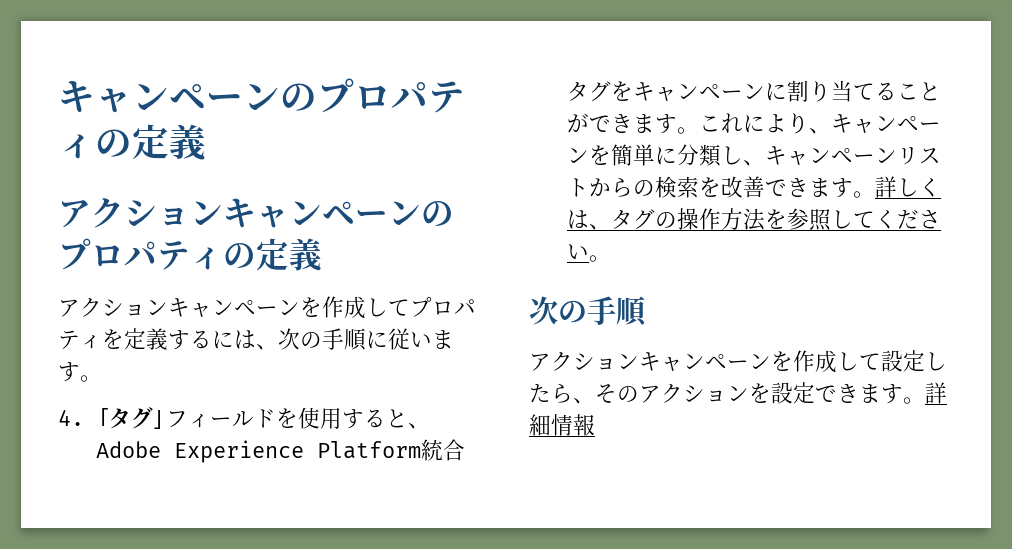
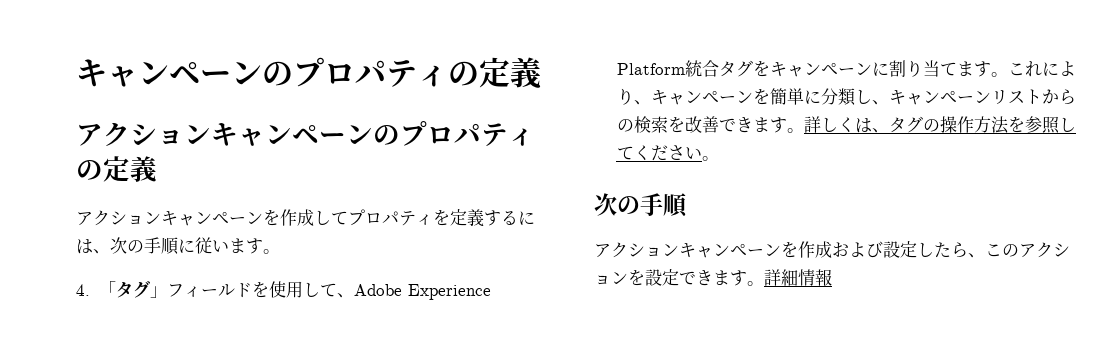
- 4.「タグ」フィールドを使用すると、Adobe Experience Platform統合タグをキャンペーンに割り当てることができます。
+ 4.「タグ」フィールドを使用して、Adobe Experience Platform統合タグをキャンペーンに割り当てます。
- アクションキャンペーンを作成して設定したら、そのアクションを設定できます。
+ アクションキャンペーンを作成および設定したら、このアクションを設定できます。

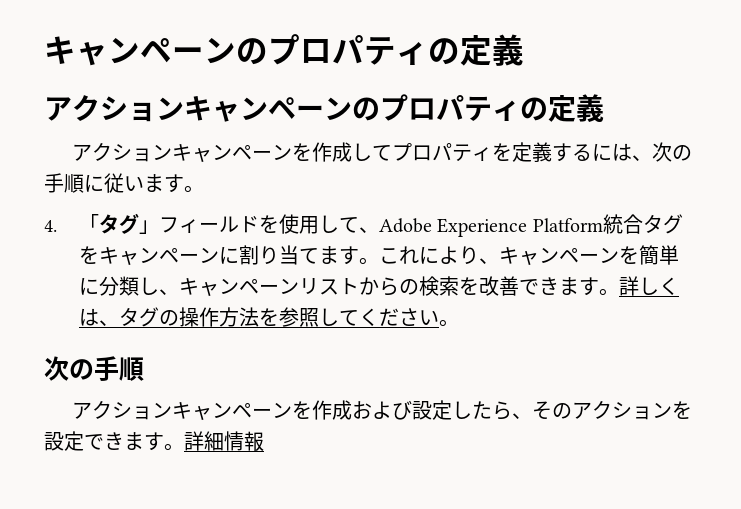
- アクションキャンペーンを作成および設定したら、このアクションを設定できます。
+ アクションキャンペーンを作成および設定したら、そのアクションを設定できます。

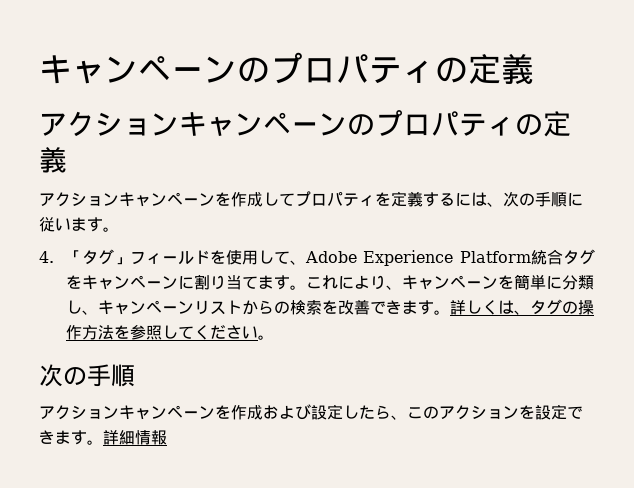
- アクションキャンペーンを作成および設定したら、そのアクションを設定できます。
+ アクションキャンペーンを作成および設定したら、このアクションを設定できます。

